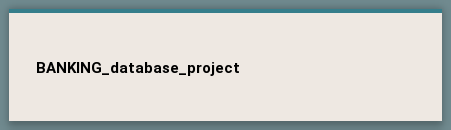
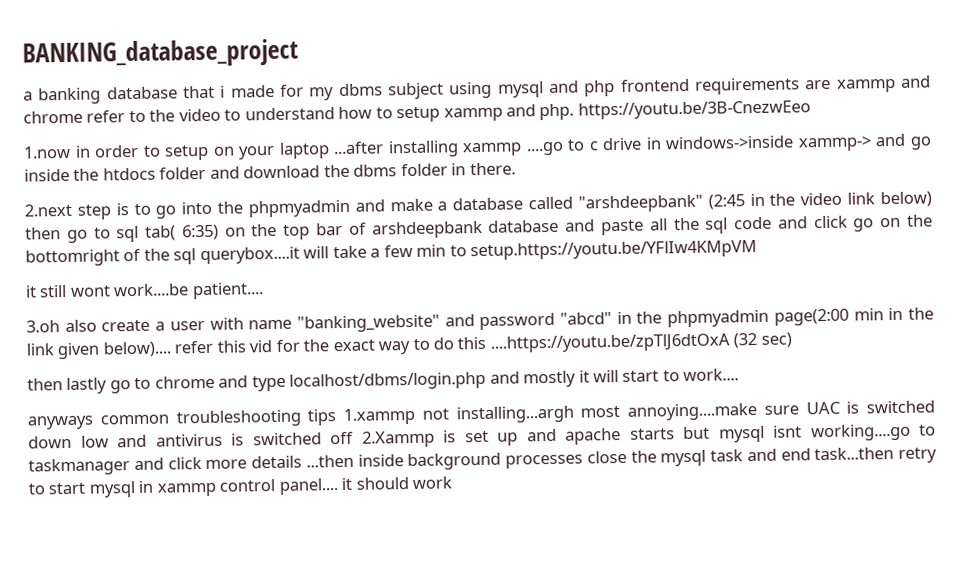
+ a banking database that i made for my dbms subject using mysql and php frontend requirements are xammp and chrome refer to the video to understand how to setup xammp and php. https://youtu.be/3B-CnezwEeo
+ 1.now in order to setup on your laptop ...after installing xammp ....go to c drive in windows->inside xammp-> and go inside the htdocs folder and download the dbms folder in there.
+ 2.next step is to go into the phpmyadmin and make a database called "arshdeepbank" (2:45 in the video link below) then go to sql tab( 6:35) on the top bar of arshdeepbank database and paste all the sql code and click go on the bottomright of the sql querybox....it will take a few min to setup.https://youtu.be/YFlIw4KMpVM
+ it still wont work....be patient....
+ 3.oh also create a user with name "banking_website" and password "abcd" in the phpmyadmin page(2:00 min in the link given below).... refer this vid for the exact way to do this ....https://youtu.be/zpTlJ6dtOxA (32 sec)
+ then lastly go to chrome and type localhost/dbms/login.php and mostly it will start to work....
+ anyways common troubleshooting tips 1.xammp not installing...argh most annoying....make sure UAC is switched down low and antivirus is switched off 2.Xammp is set up and apache starts but mysql isnt working....go to taskmanager and click more details ...then inside background processes close the mysql task and end task...then retry to start mysql in xammp control panel.... it should work

